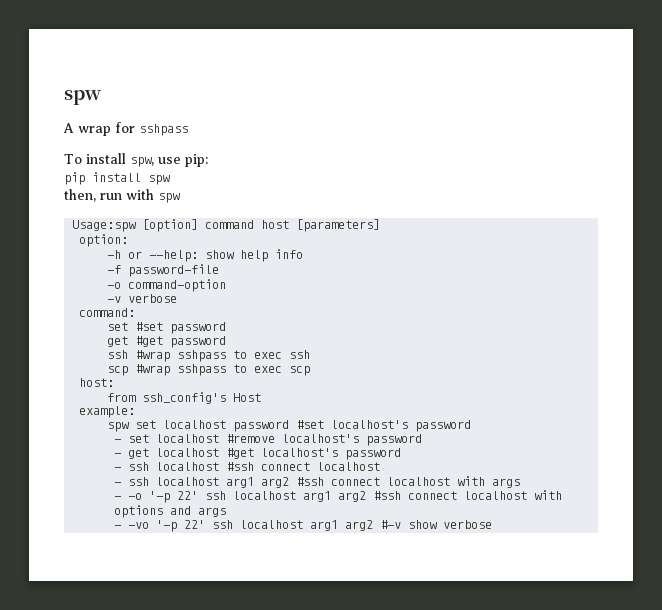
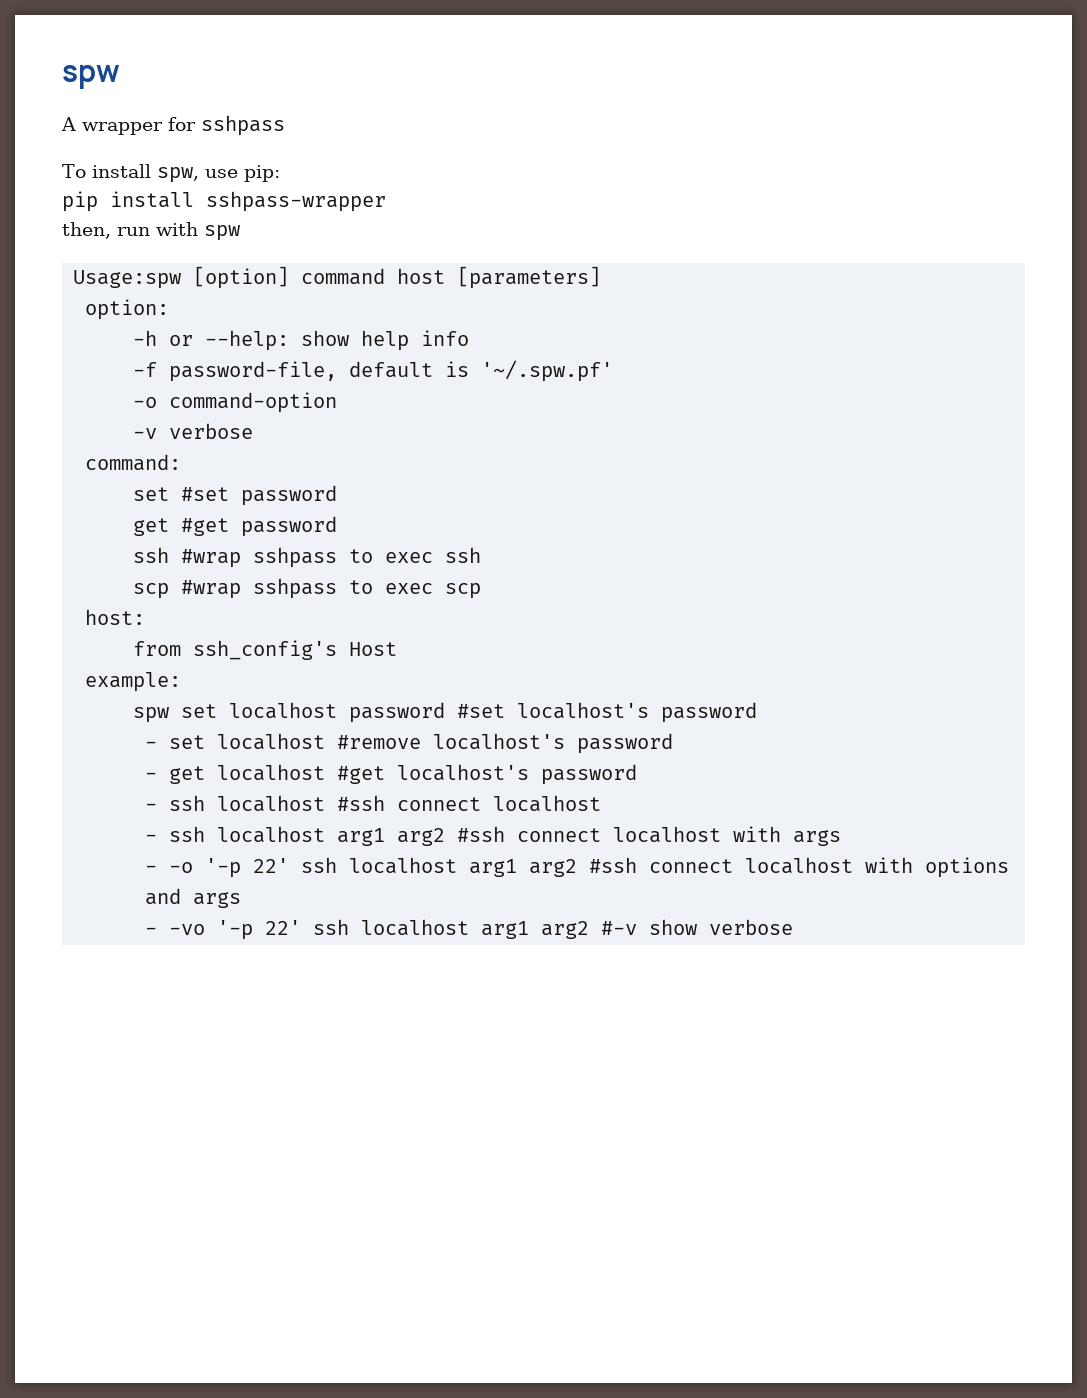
- A wrap for sshpass
+ A wrapper for sshpass
- pip install spw
+ pip install sshpass-wrapper
- -f password-file
+ -f password-file, default is '~/.spw.pf'

